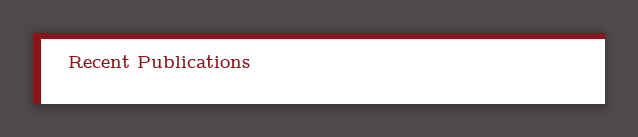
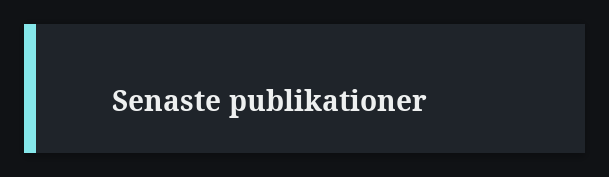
- Recent Publications
+ Senaste publikationer

